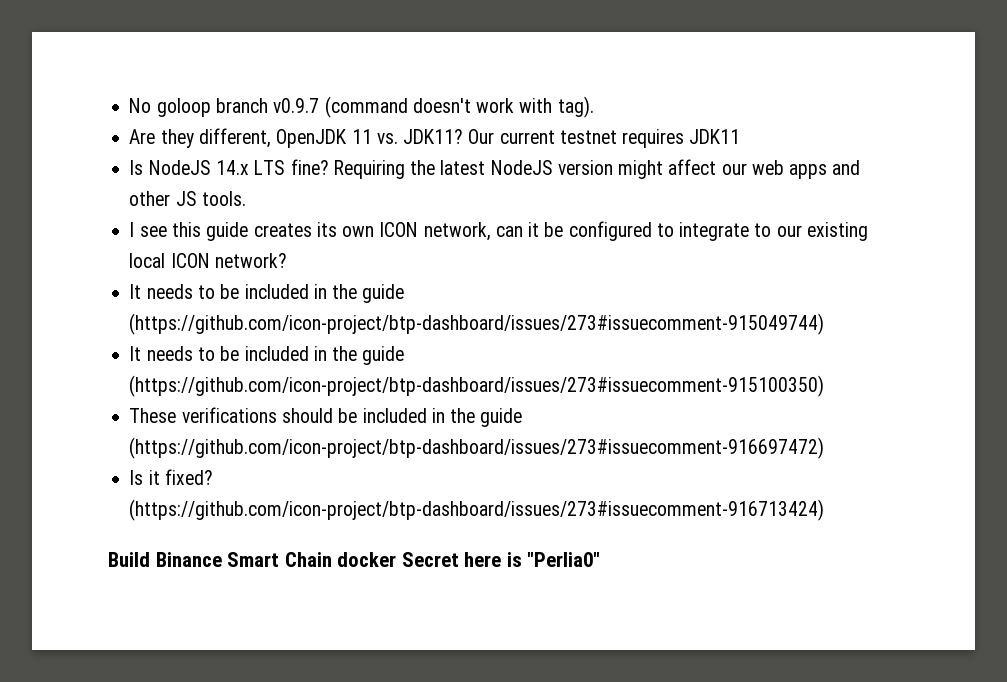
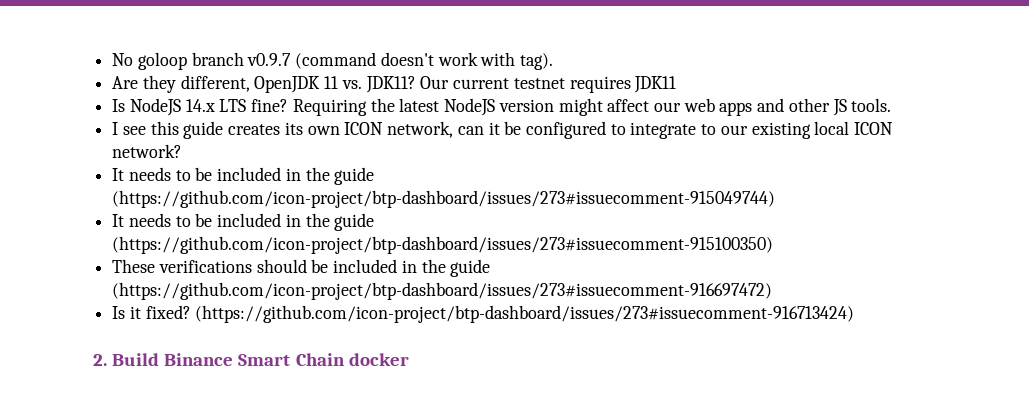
- Build Binance Smart Chain docker Secret here is "Perlia0"
+ 2. Build Binance Smart Chain docker

